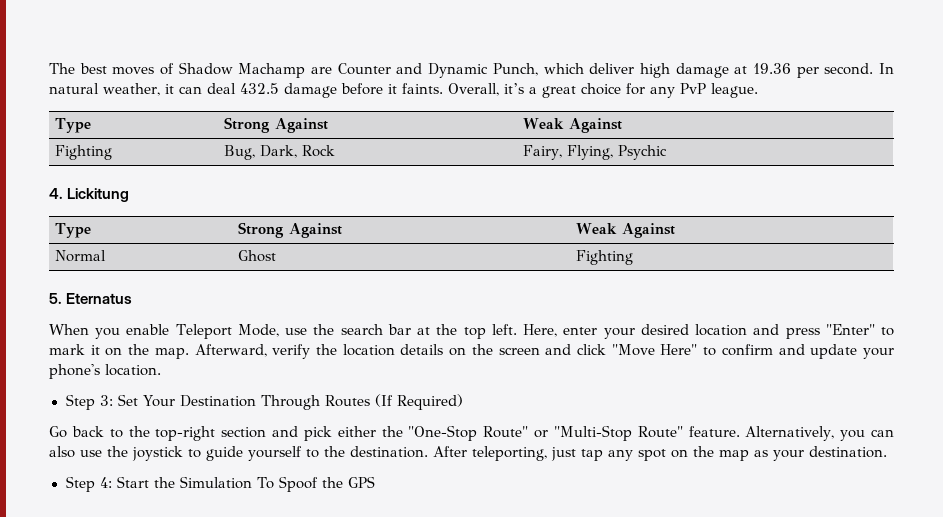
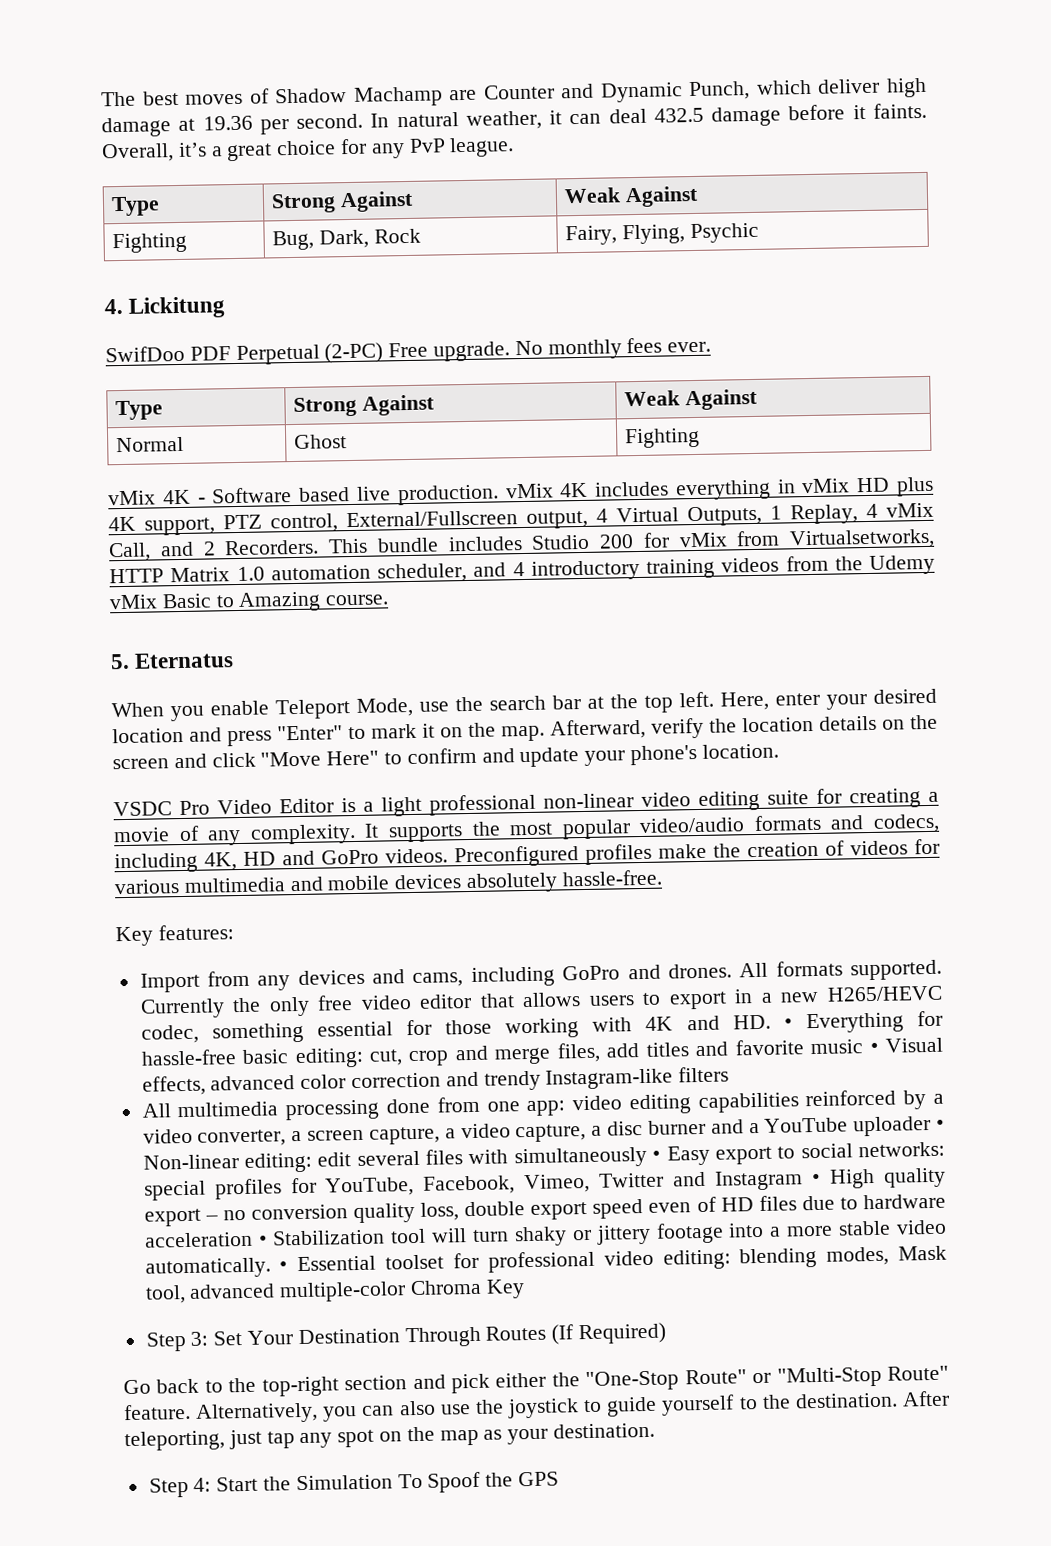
+ SwifDoo PDF Perpetual (2-PC) Free upgrade. No monthly fees ever.
+ vMix 4K - Software based live production. vMix 4K includes everything in vMix HD plus 4K support, PTZ control, External/Fullscreen output, 4 Virtual Outputs, 1 Replay, 4 vMix Call, and 2 Recorders. This bundle includes Studio 200 for vMix from Virtualsetworks, HTTP Matrix 1.0 automation scheduler, and 4 introductory training videos from the Udemy vMix Basic to Amazing course.
+ VSDC Pro Video Editor is a light professional non-linear video editing suite for creating a movie of any complexity. It supports the most popular video/audio formats and codecs, including 4K, HD and GoPro videos. Preconfigured profiles make the creation of videos for various multimedia and mobile devices absolutely hassle-free.
+ Key features:
+ Import from any devices and cams, including GoPro and drones. All formats supported. Сurrently the only free video editor that allows users to export in a new H265/HEVC codec, something essential for those working with 4K and HD. • Everything for hassle-free basic editing: cut, crop and merge files, add titles and favorite music • Visual effects, advanced color correction and trendy Instagram-like filters
+ All multimedia processing done from one app: video editing capabilities reinforced by a video converter, a screen capture, a video capture, a disc burner and a YouTube uploader • Non-linear editing: edit several files with simultaneously • Easy export to social networks: special profiles for YouTube, Facebook, Vimeo, Twitter and Instagram • High quality export – no conversion quality loss, double export speed even of HD files due to hardware acceleration • Stabilization tool will turn shaky or jittery footage into a more stable video automatically. • Essential toolset for professional video editing: blending modes, Mask tool, advanced multiple-color Chroma Key

